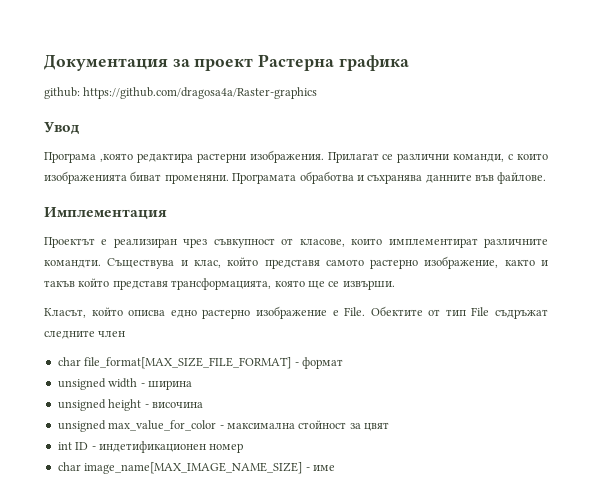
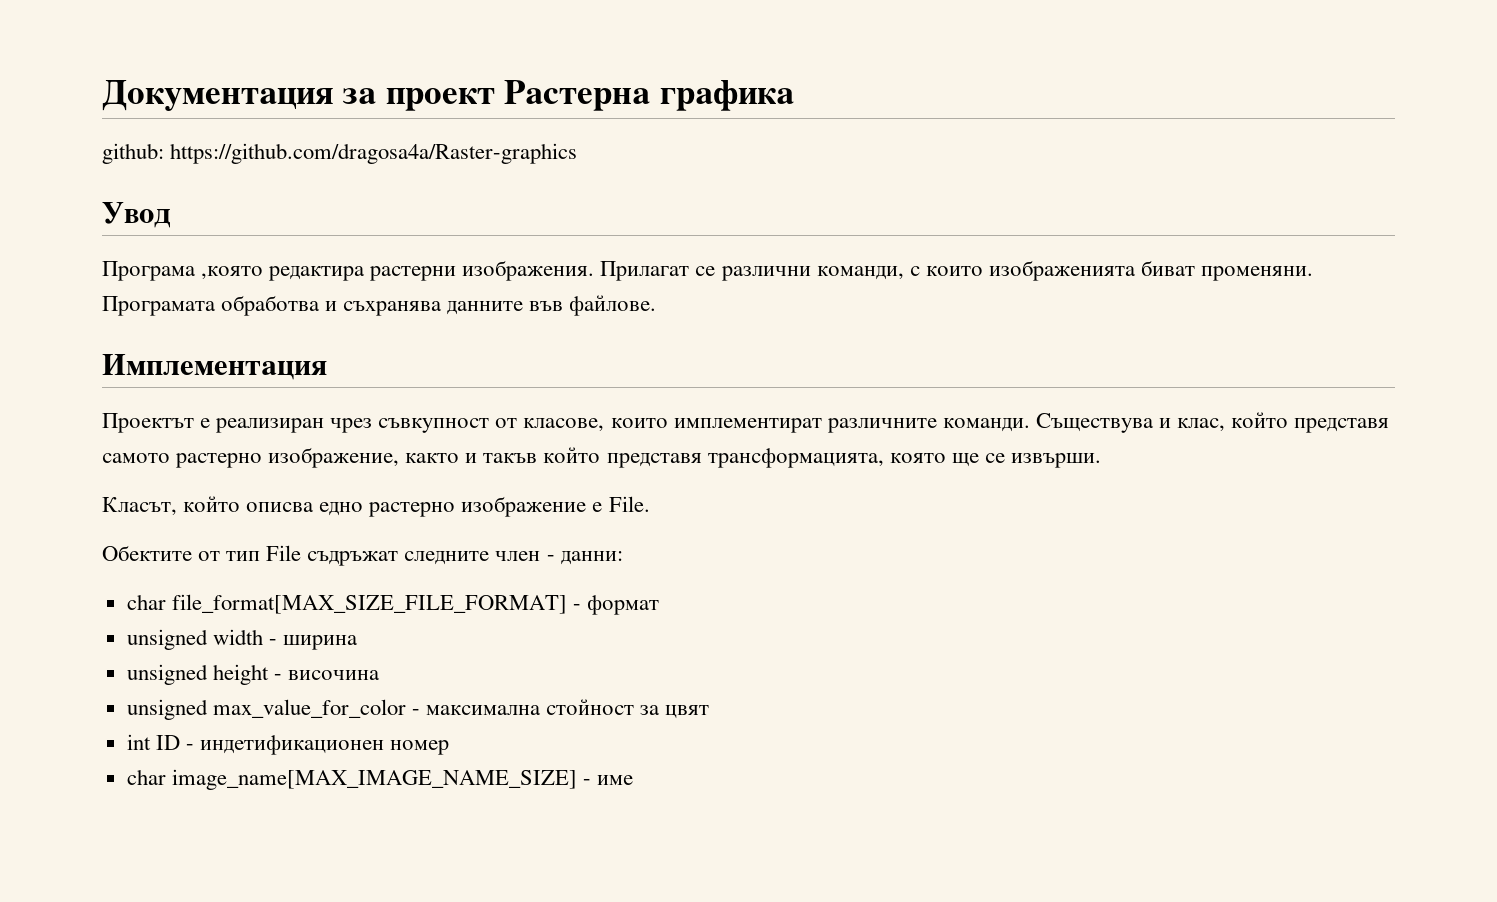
- Проектът е реализиран чрез съвкупност от класове, които имплементират различните командти.
+ Проектът е реализиран чрез съвкупност от класове, които имплементират различните команди.
- Класът, който описва едно растерно изображение е File. Обектите от тип File съдръжат следните член
+ Класът, който описва едно растерно изображение е File.
+ Обектите от тип File съдръжат следните член - данни:

